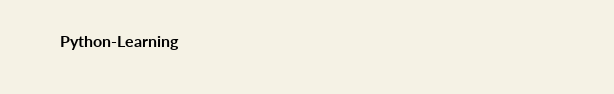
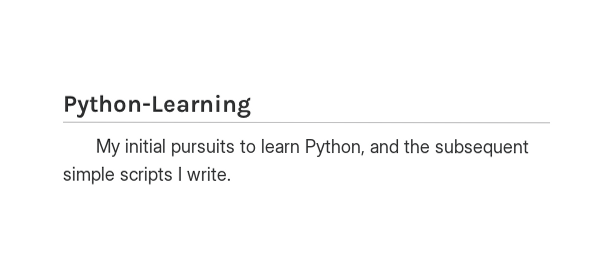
+ My initial pursuits to learn Python, and the subsequent simple scripts I write.

